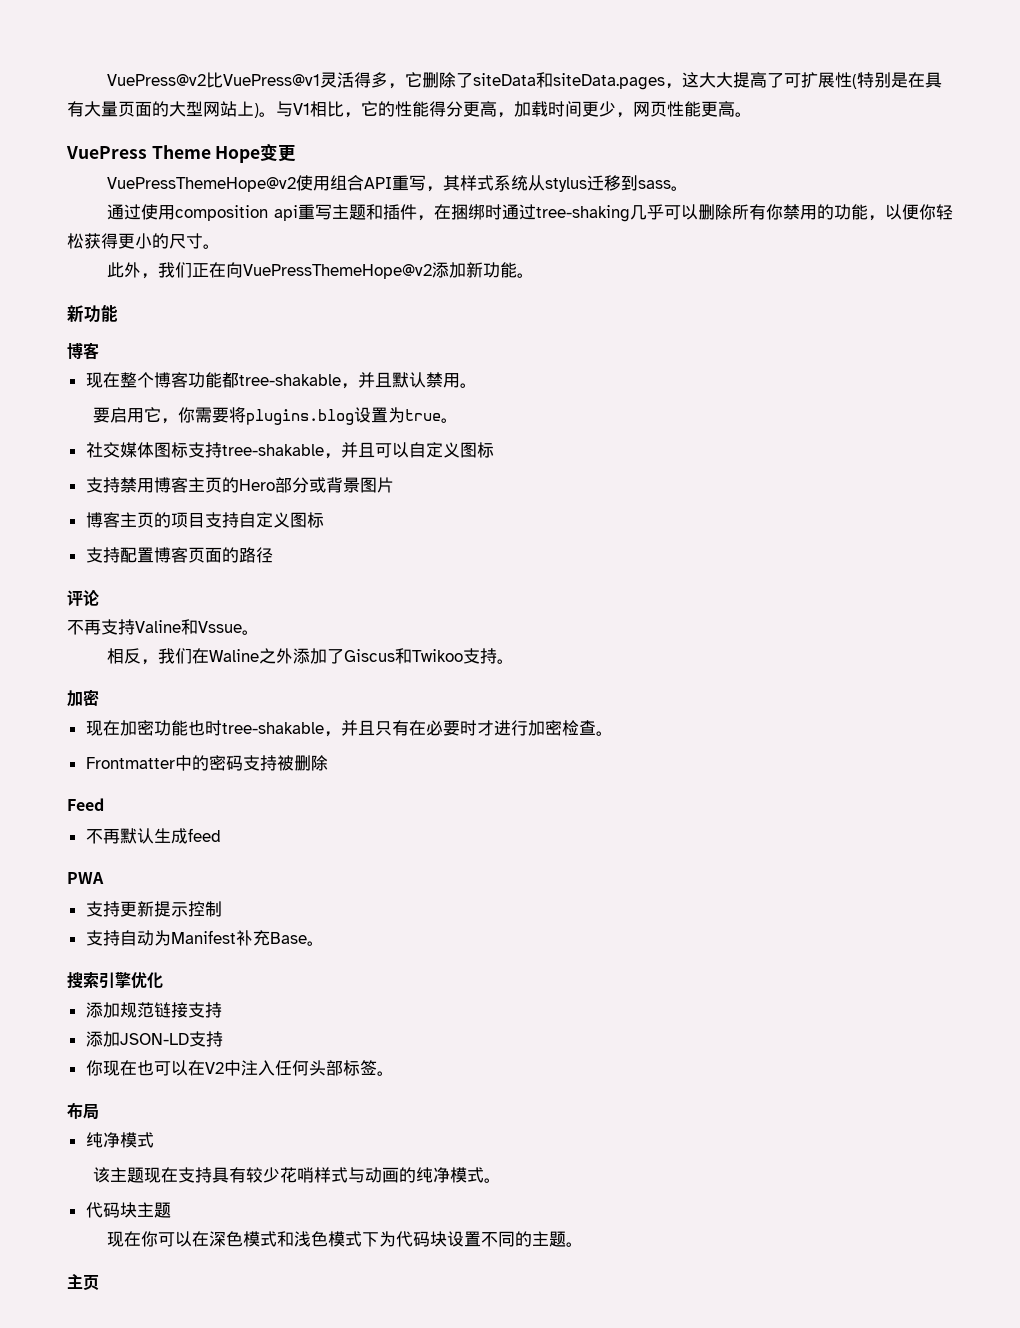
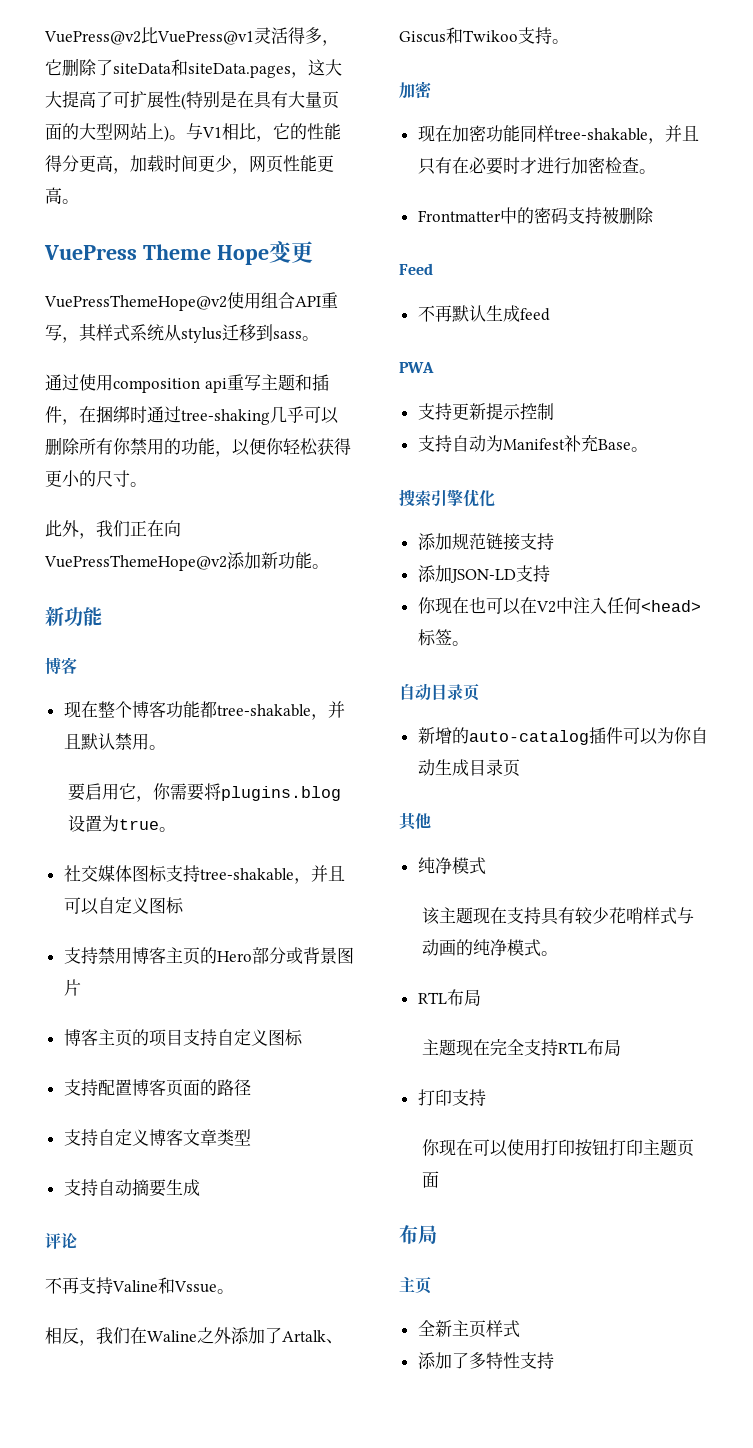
+ 支持自定义博客文章类型
+ 支持自动摘要生成
- 相反，我们在Waline之外添加了Giscus和Twikoo支持。
+ 相反，我们在Waline之外添加了Artalk、Giscus和Twikoo支持。
- 现在加密功能也时tree-shakable，并且只有在必要时才进行加密检查。
+ 现在加密功能同样tree-shakable，并且只有在必要时才进行加密检查。
- 你现在也可以在V2中注入任何头部标签。
+ 你现在也可以在V2中注入任何<head>标签。
- 布局
+ 自动目录页
+ 新增的auto-catalog插件可以为你自动生成目录页
+ 其他
  该主题现在支持具有较少花哨样式与动画的纯净模式。
- 代码块主题
- 现在你可以在深色模式和浅色模式下为代码块设置不同的主题。
+ RTL布局
+ 主题现在完全支持RTL布局
+ 打印支持
+ 你现在可以使用打印按钮打印主题页面
+ 布局
  主页
+ 全新主页样式
+ 添加了多特性支持

